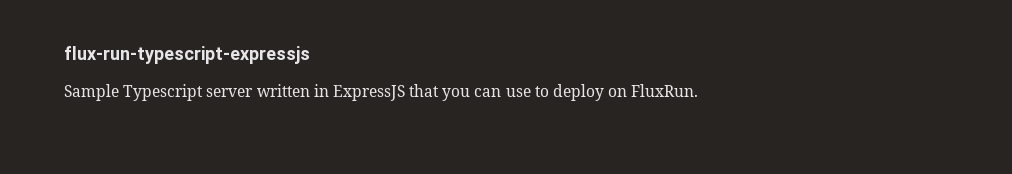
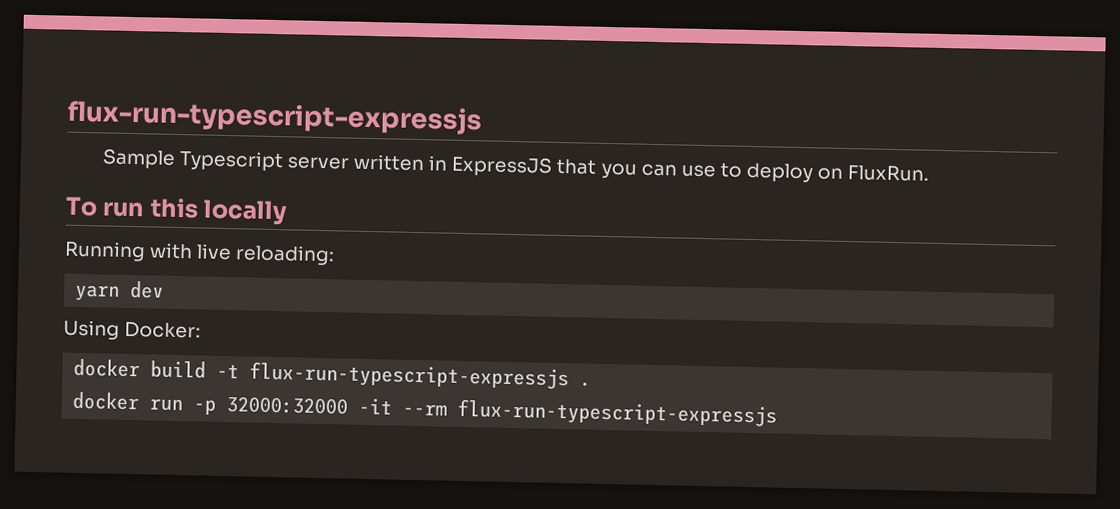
+ To run this locally
+ Running with live reloading:
+ yarn dev
+ Using Docker:
+ docker build -t flux-run-typescript-expressjs .
+ docker run -p 32000:32000 -it --rm flux-run-typescript-expressjs

